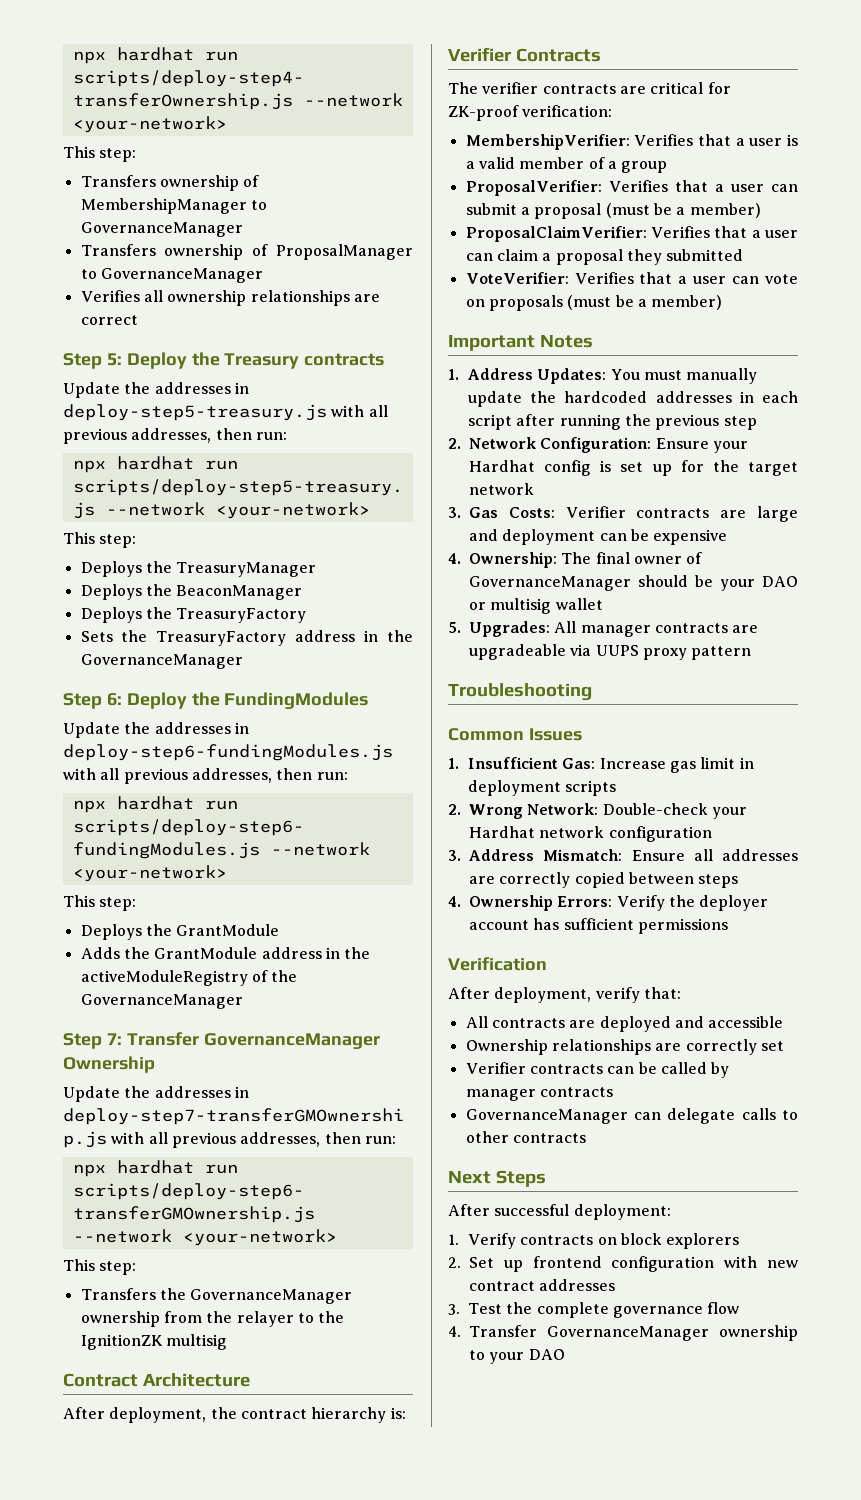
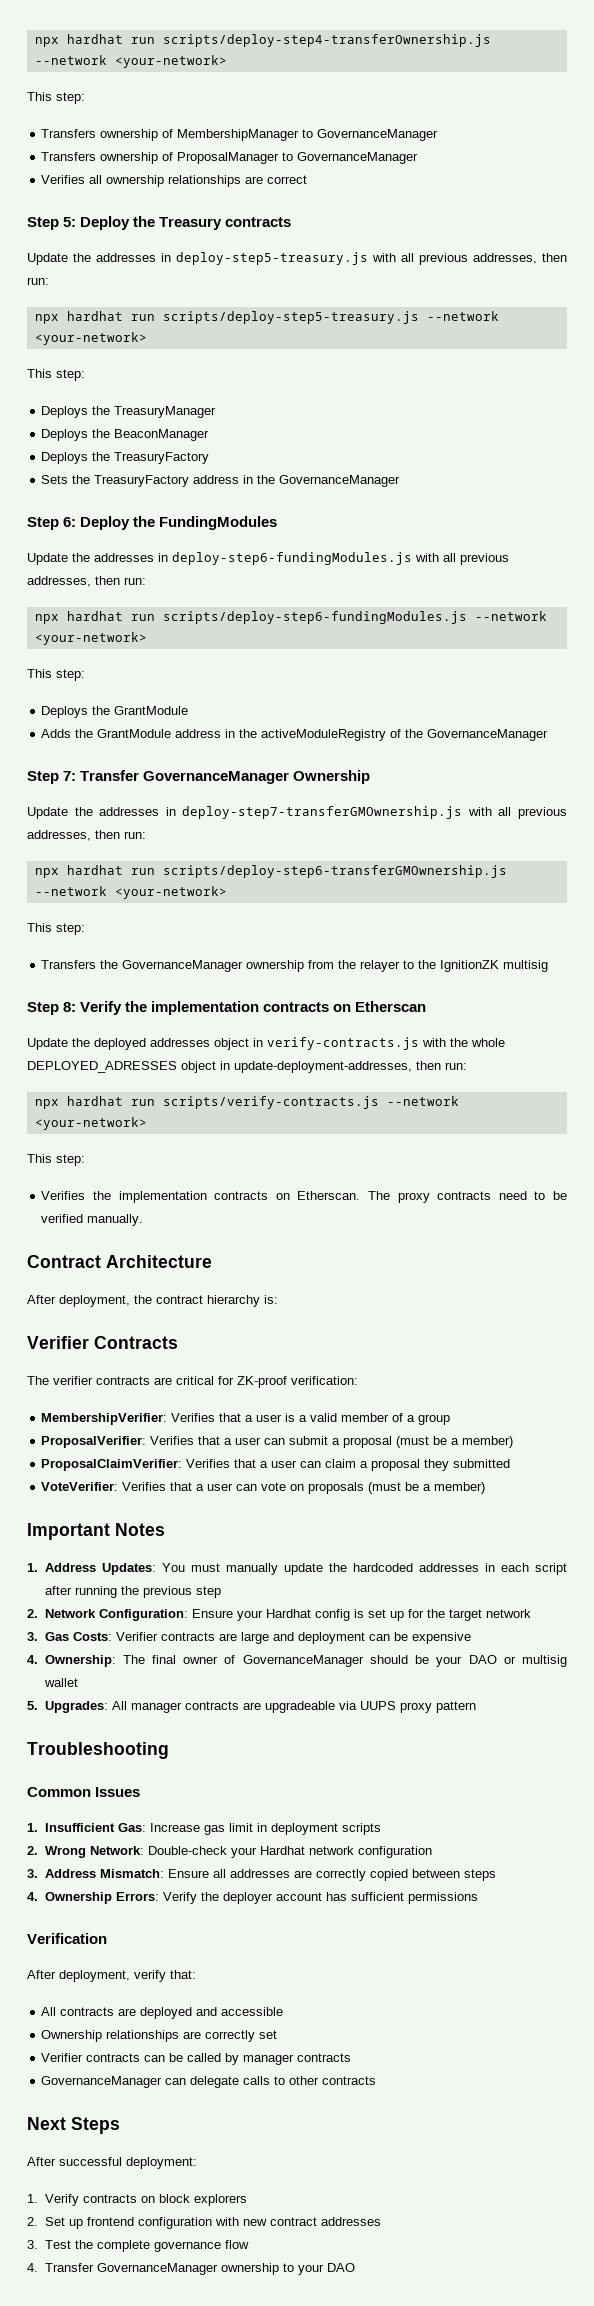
+ Step 8: Verify the implementation contracts on Etherscan
+ Update the deployed addresses object in verify-contracts.js with the whole DEPLOYED_ADRESSES object in update-deployment-addresses, then run:
+ npx hardhat run scripts/verify-contracts.js --network <your-network>
+ This step:
+ Verifies the implementation contracts on Etherscan. The proxy contracts need to be verified manually.

